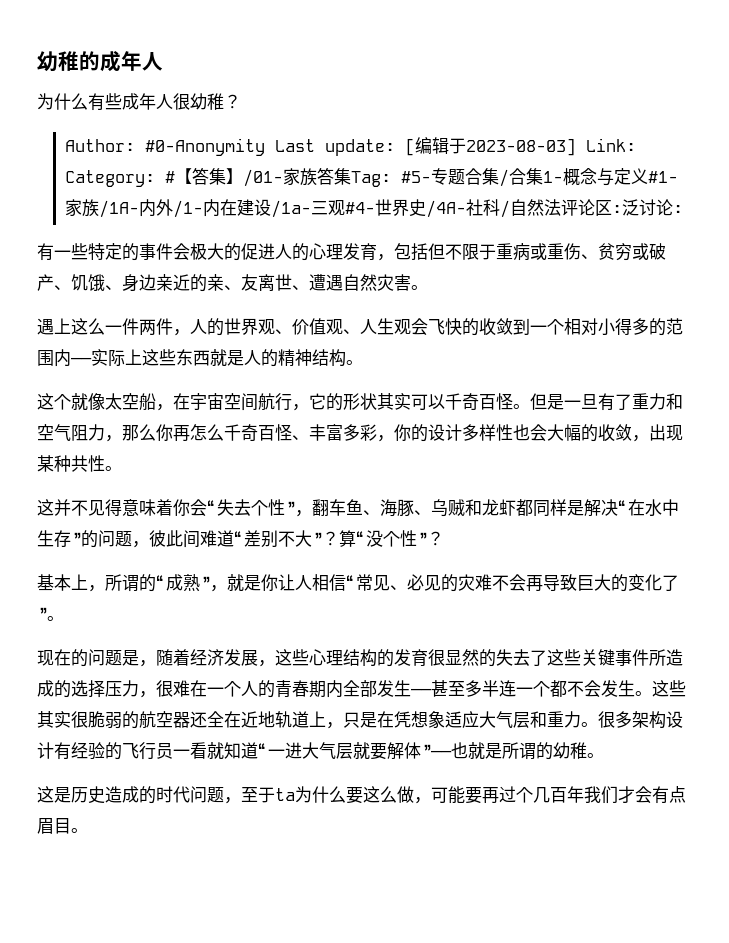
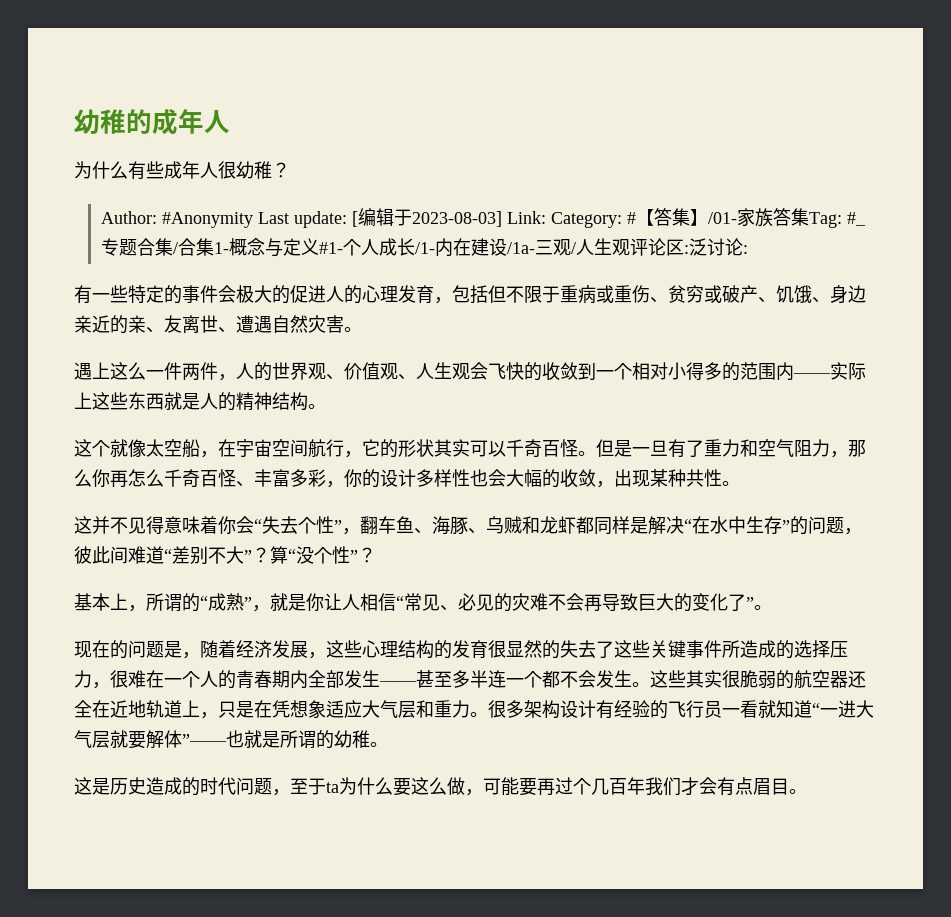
- Author: #0-Anonymity Last update: [编辑于2023-08-03] Link: Category: #【答集】/01-家族答集Tag: #5-专题合集/合集1-概念与定义#1-家族/1A-内外/1-内在建设/1a-三观#4-世界史/4A-社科/自然法评论区:泛讨论:
+ Author: #Anonymity Last update: [编辑于2023-08-03] Link: Category: #【答集】/01-家族答集Tag: #_专题合集/合集1-概念与定义#1-个人成长/1-内在建设/1a-三观/人生观评论区:泛讨论:

